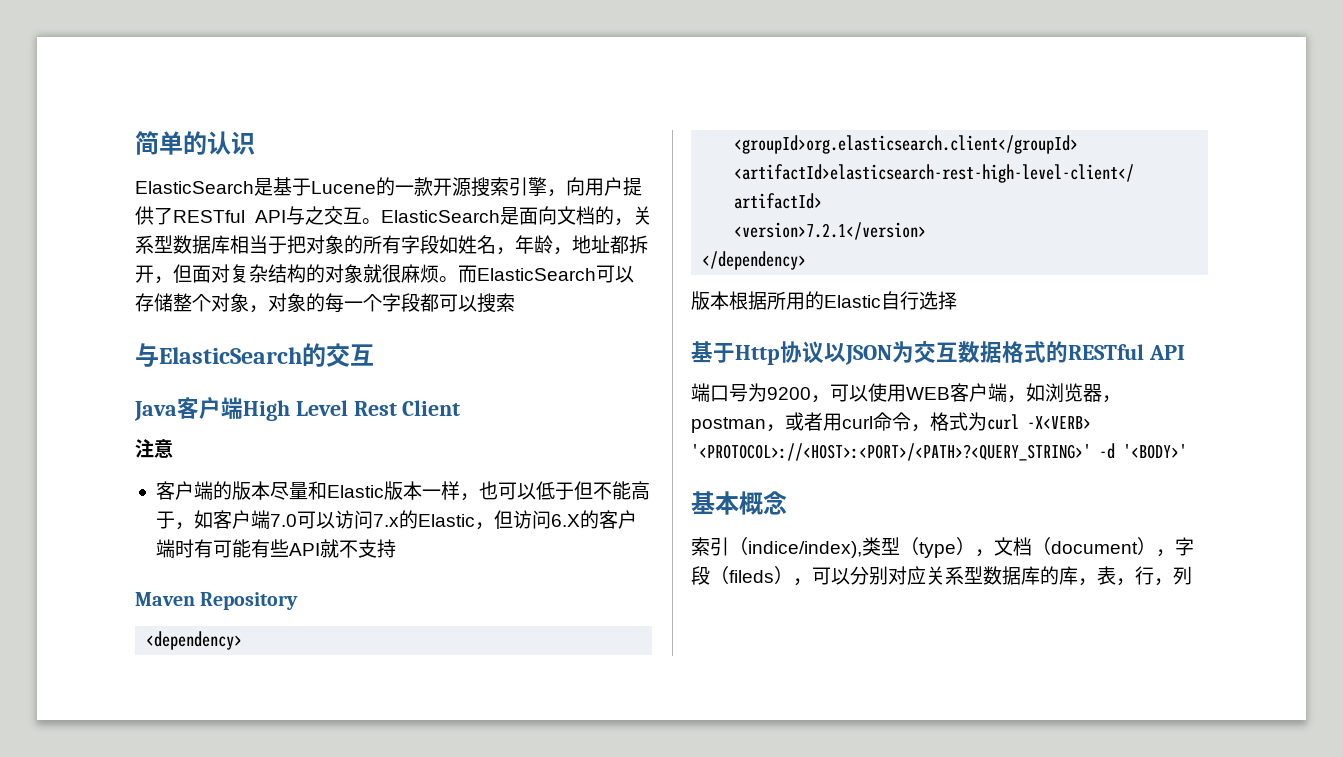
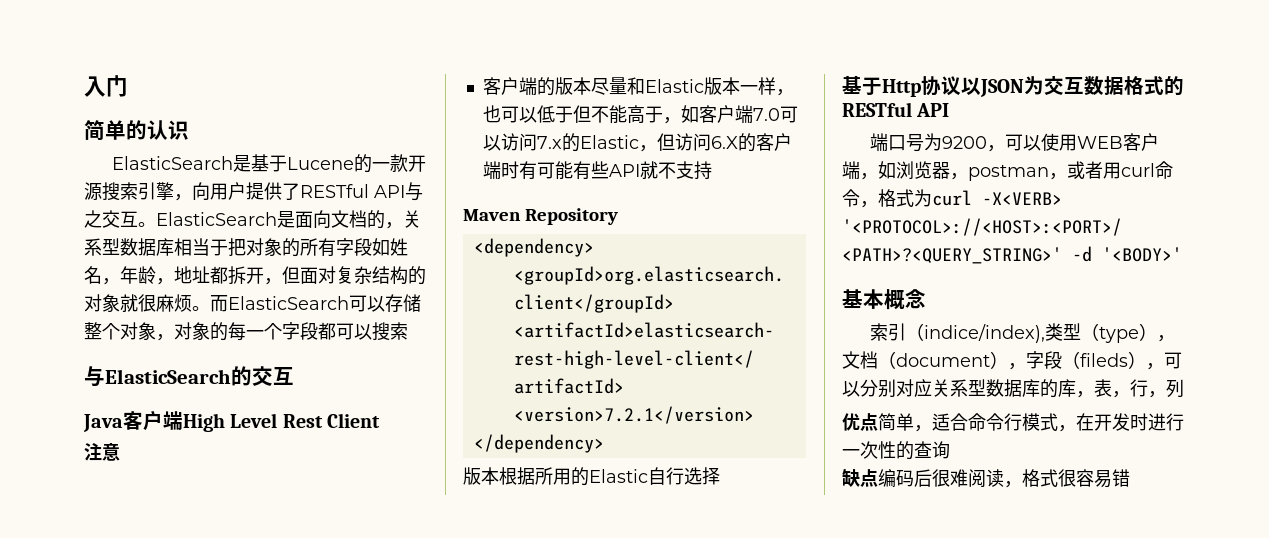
+ 入门
+ 优点简单，适合命令行模式，在开发时进行一次性的查询
+ 缺点编码后很难阅读，格式很容易错

